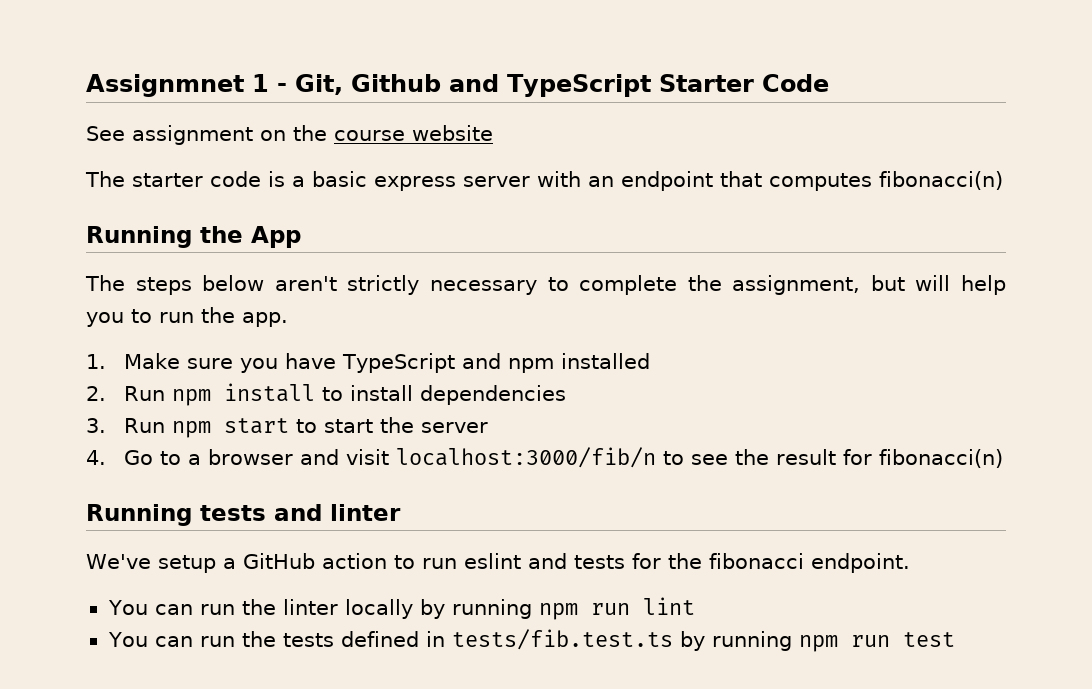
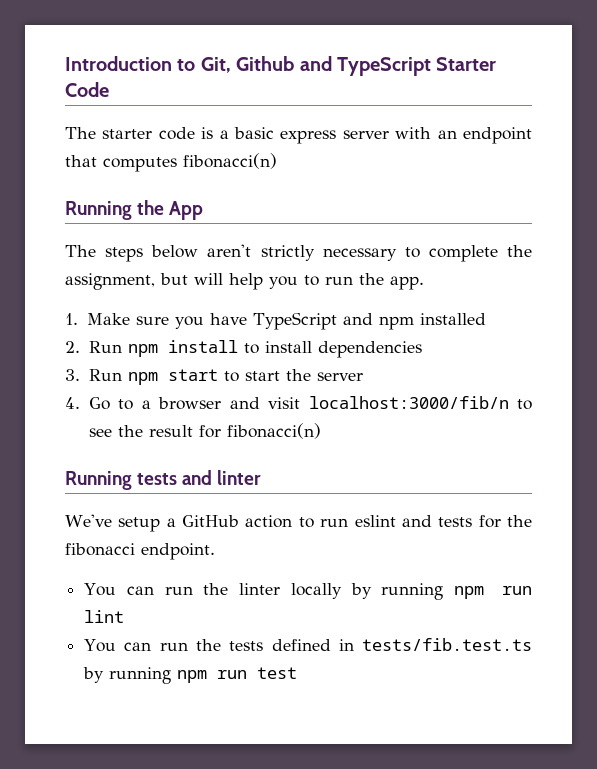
- Assignmnet 1 - Git, Github and TypeScript Starter Code
+ Introduction to Git, Github and TypeScript Starter Code
- See assignment on the course website

